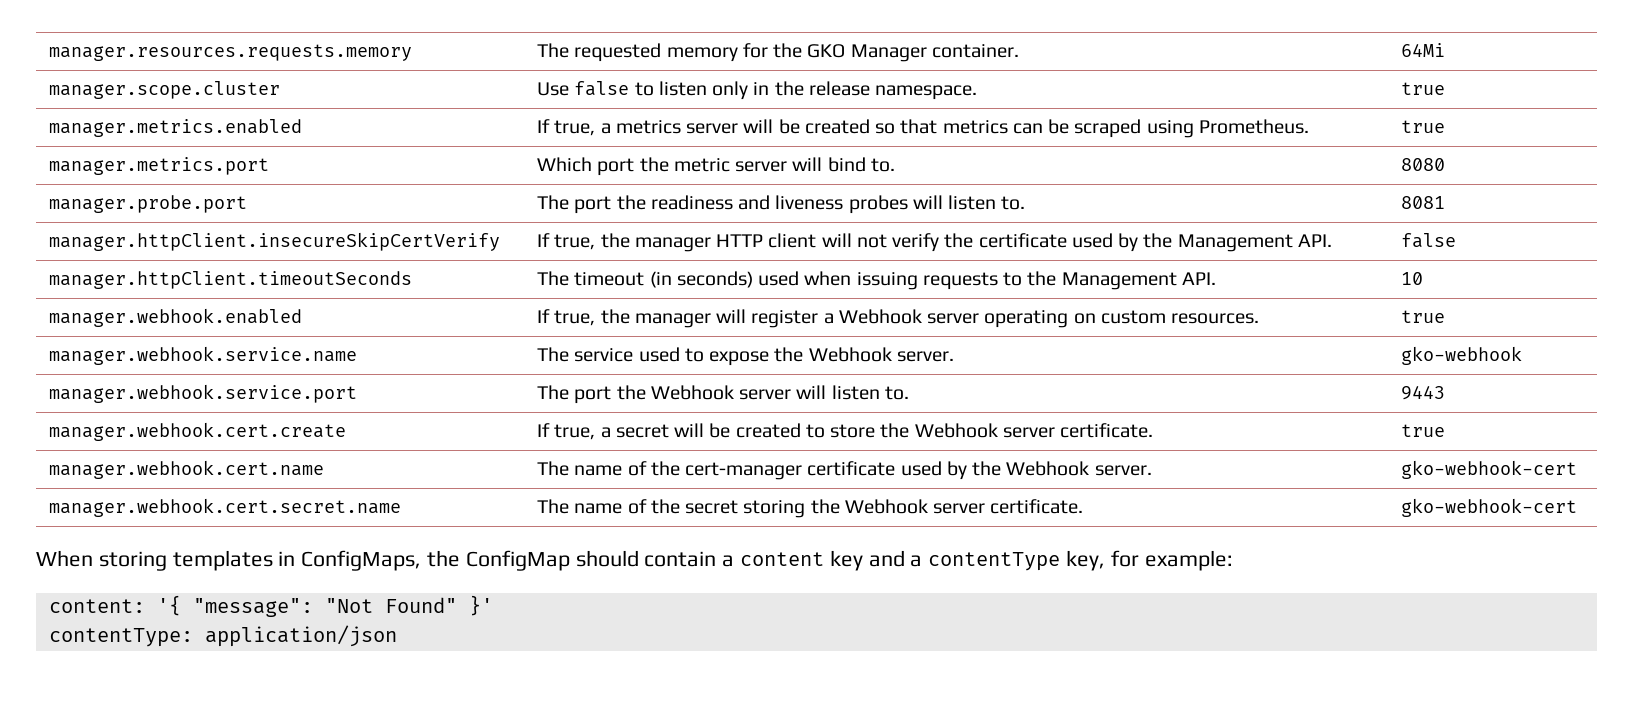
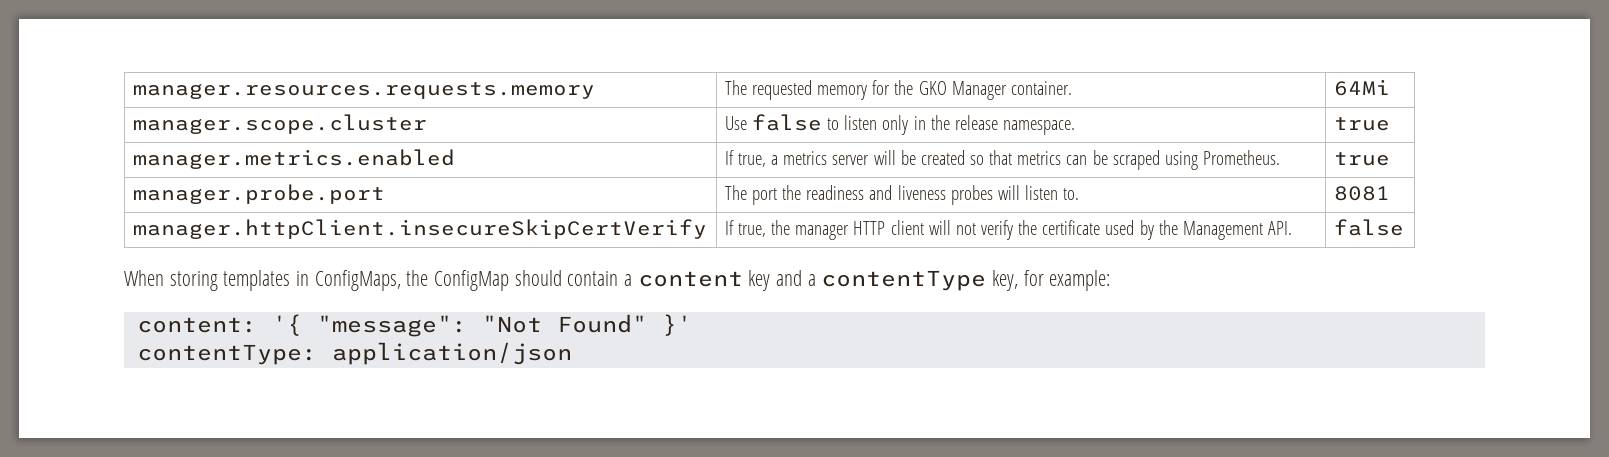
- manager.metrics.port | Which port the metric server will bind to. | 8080
- manager.httpClient.timeoutSeconds | The timeout (in seconds) used when issuing requests to the Management API. | 10
- manager.webhook.enabled | If true, the manager will register a Webhook server operating on custom resources. | true
- manager.webhook.service.name | The service used to expose the Webhook server. | gko-webhook
- manager.webhook.service.port | The port the Webhook server will listen to. | 9443
- manager.webhook.cert.create | If true, a secret will be created to store the Webhook server certificate. | true
- manager.webhook.cert.name | The name of the cert-manager certificate used by the Webhook server. | gko-webhook-cert
- manager.webhook.cert.secret.name | The name of the secret storing the Webhook server certificate. | gko-webhook-cert

